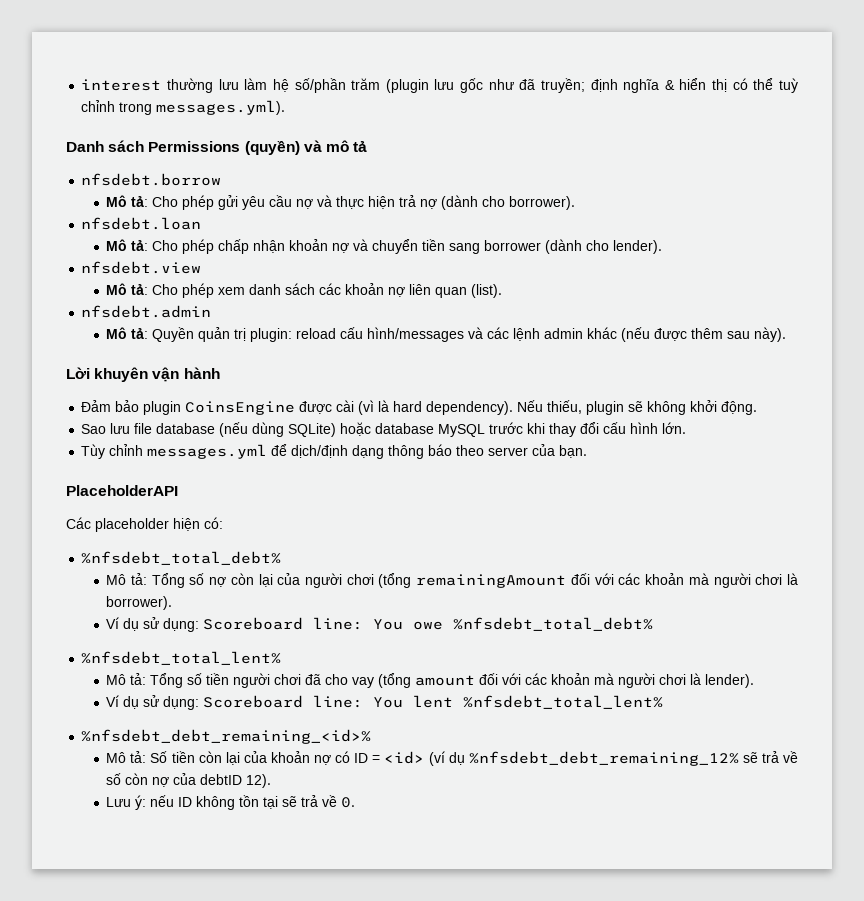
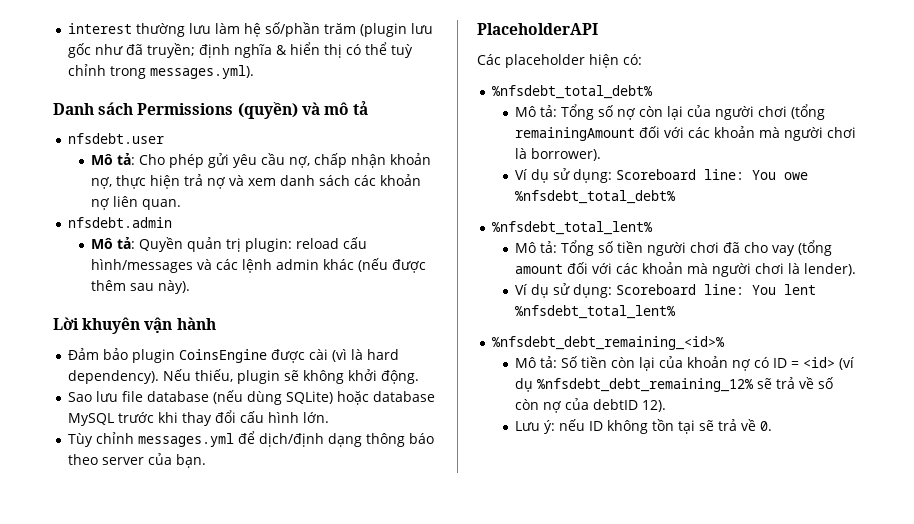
- nfsdebt.borrow
+ nfsdebt.user
- Mô tả: Cho phép gửi yêu cầu nợ và thực hiện trả nợ (dành cho borrower).
- nfsdebt.loan
- Mô tả: Cho phép chấp nhận khoản nợ và chuyển tiền sang borrower (dành cho lender).
- nfsdebt.view
- Mô tả: Cho phép xem danh sách các khoản nợ liên quan (list).
+ Mô tả: Cho phép gửi yêu cầu nợ, chấp nhận khoản nợ, thực hiện trả nợ và xem danh sách các khoản nợ liên quan.

